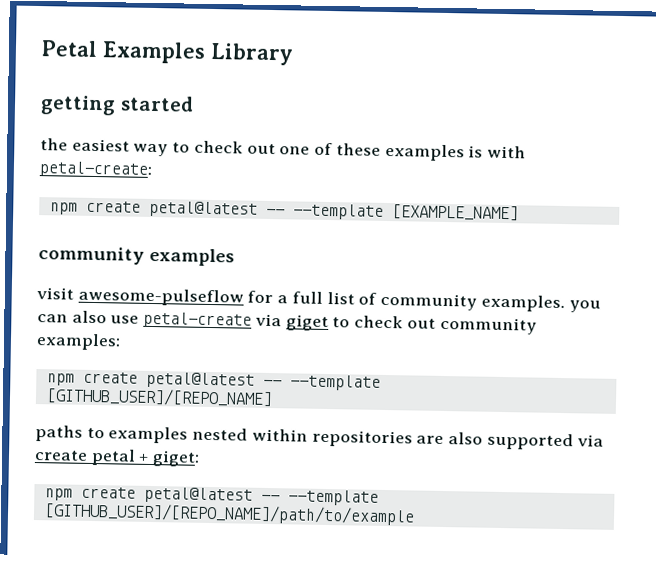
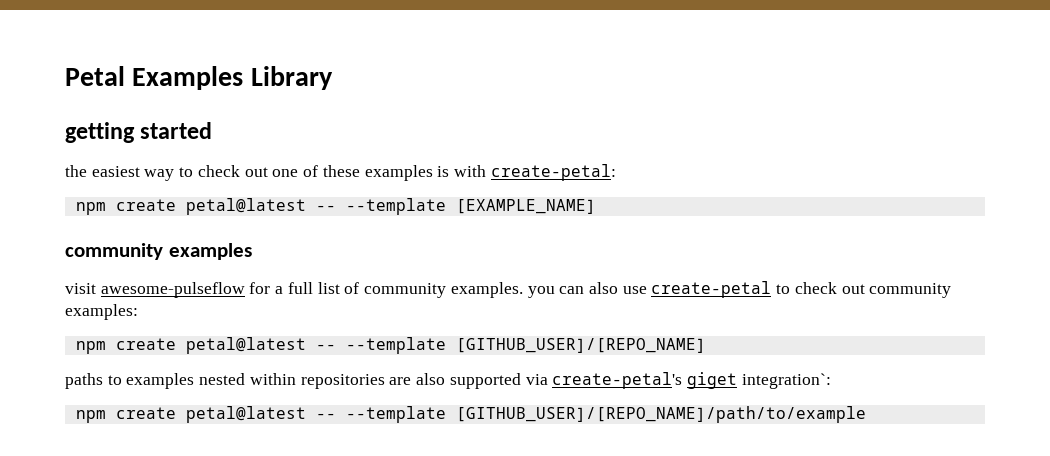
- the easiest way to check out one of these examples is with petal-create:
+ the easiest way to check out one of these examples is with create-petal:
- visit awesome-pulseflow for a full list of community examples. you can also use petal-create via giget to check out community examples:
+ visit awesome-pulseflow for a full list of community examples. you can also use create-petal to check out community examples:
- paths to examples nested within repositories are also supported via create petal + giget:
+ paths to examples nested within repositories are also supported via create-petal's giget integration`:

